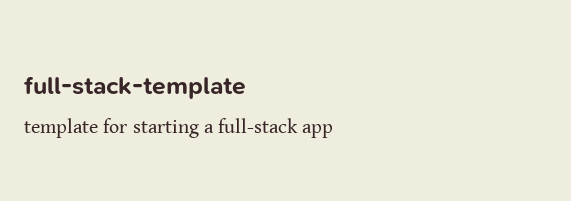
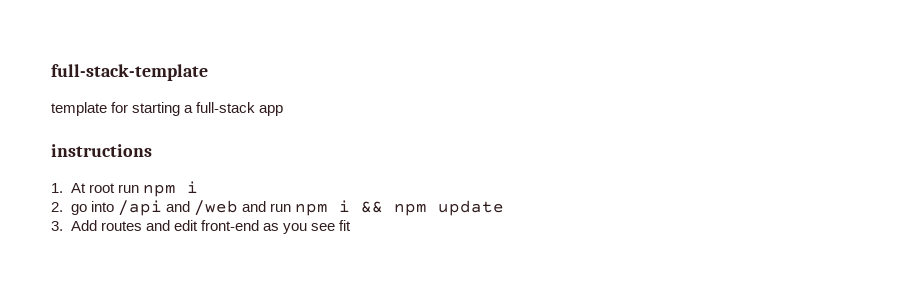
+ instructions
+ 1. At root run npm i
+ 2. go into /api and /web and run npm i && npm update
+ 3. Add routes and edit front-end as you see fit

